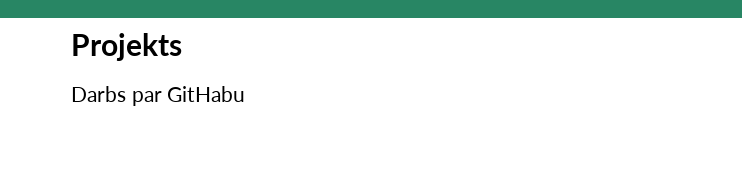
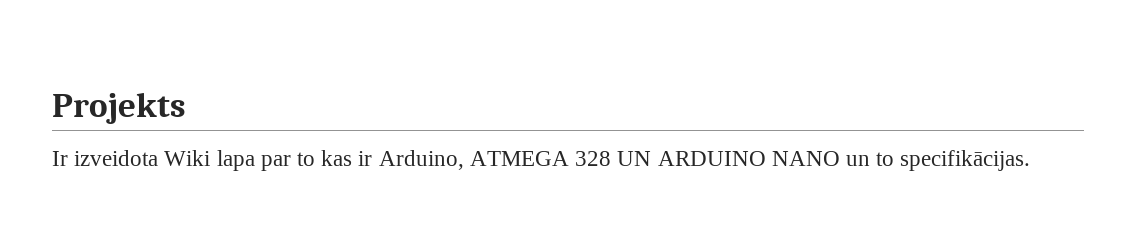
- Darbs par GitHabu
+ Ir izveidota Wiki lapa par to kas ir Arduino, ATMEGA 328 UN ARDUINO NANO un to specifikācijas.

